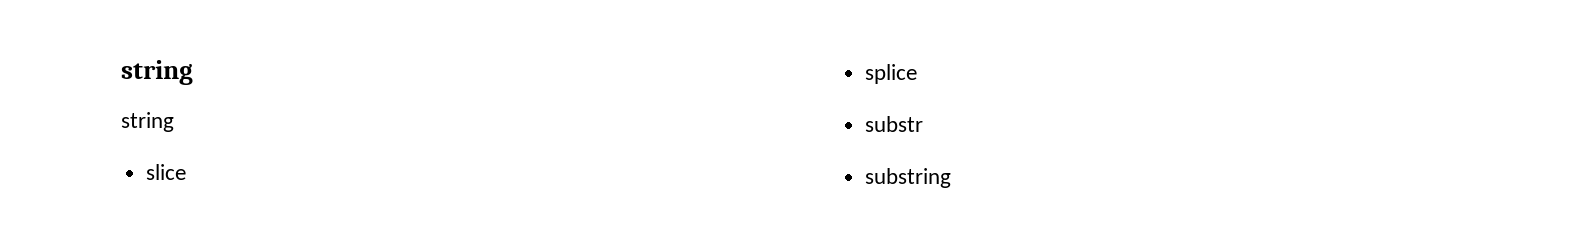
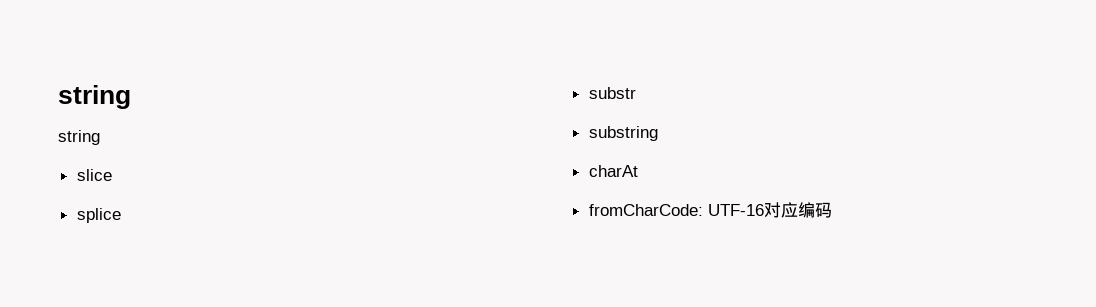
+ charAt
+ fromCharCode: UTF-16对应编码

